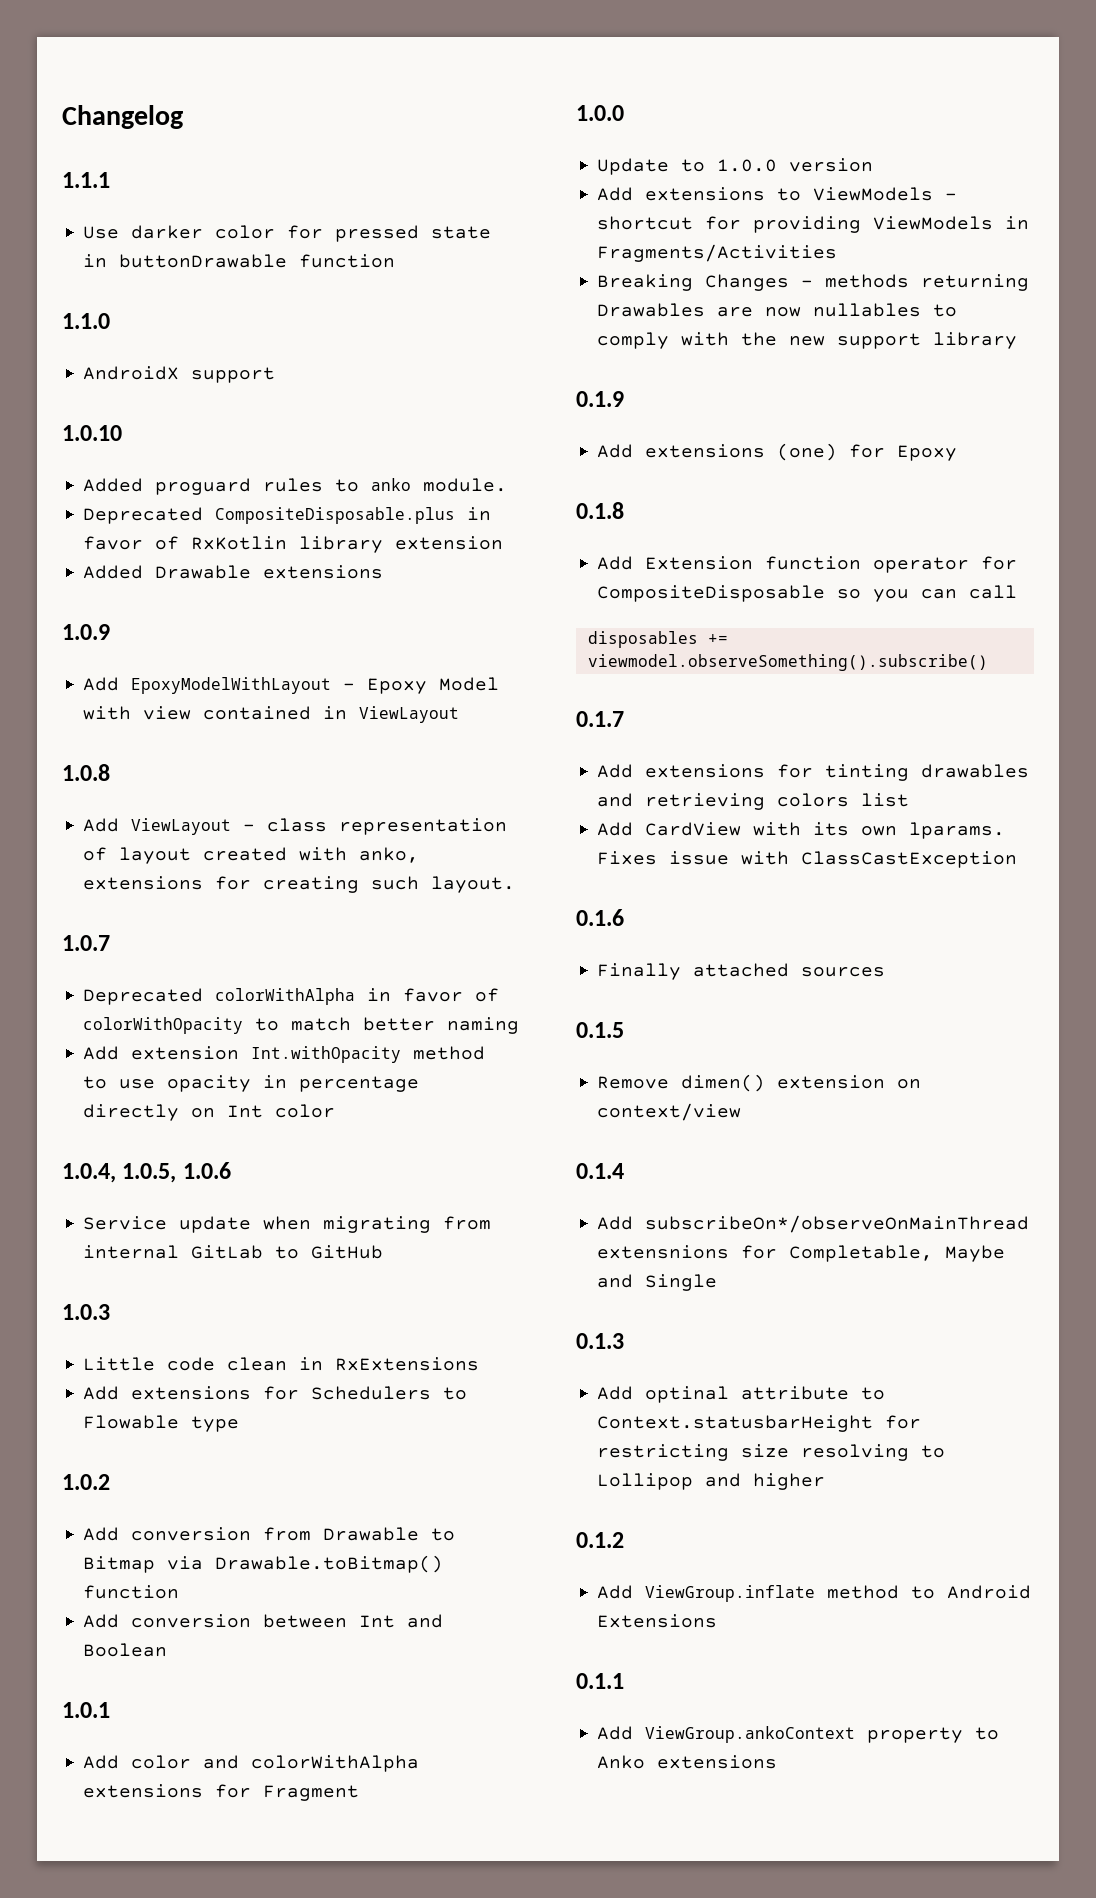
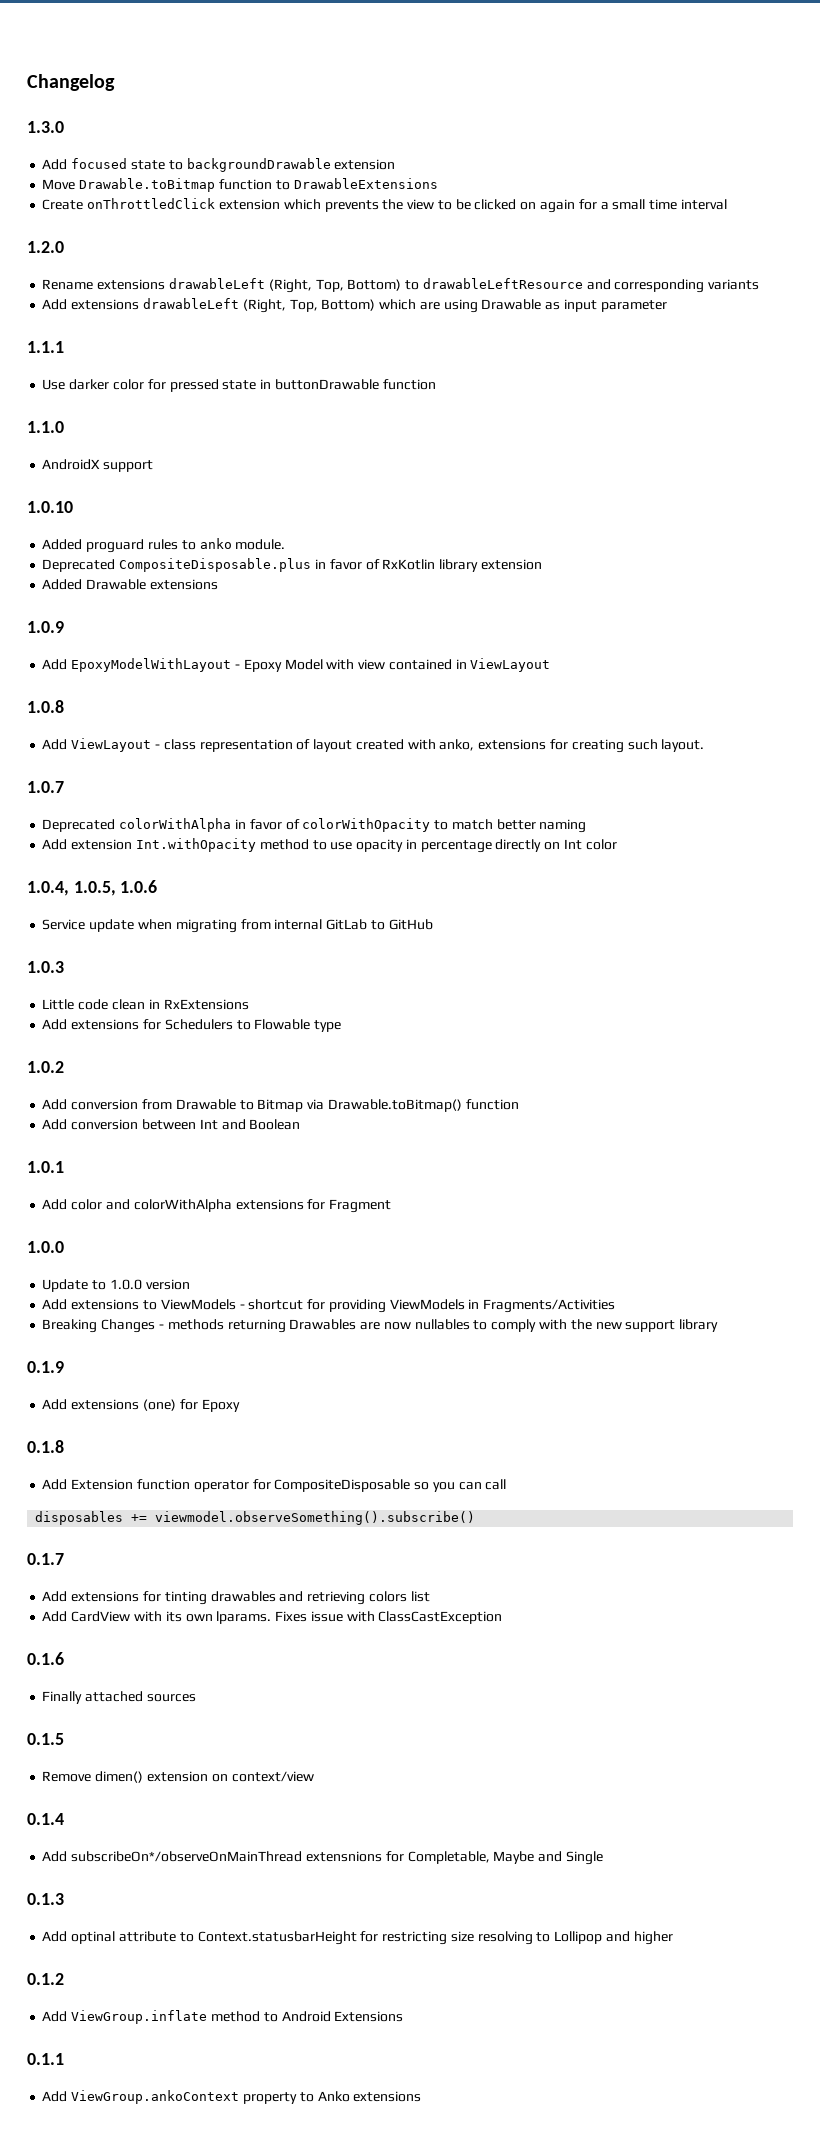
+ 1.3.0
+ Add focused state to backgroundDrawable extension
+ Move Drawable.toBitmap function to DrawableExtensions
+ Create onThrottledClick extension which prevents the view to be clicked on again for a small time interval
+ 1.2.0
+ Rename extensions drawableLeft (Right, Top, Bottom) to drawableLeftResource and corresponding variants
+ Add extensions drawableLeft (Right, Top, Bottom) which are using Drawable as input parameter

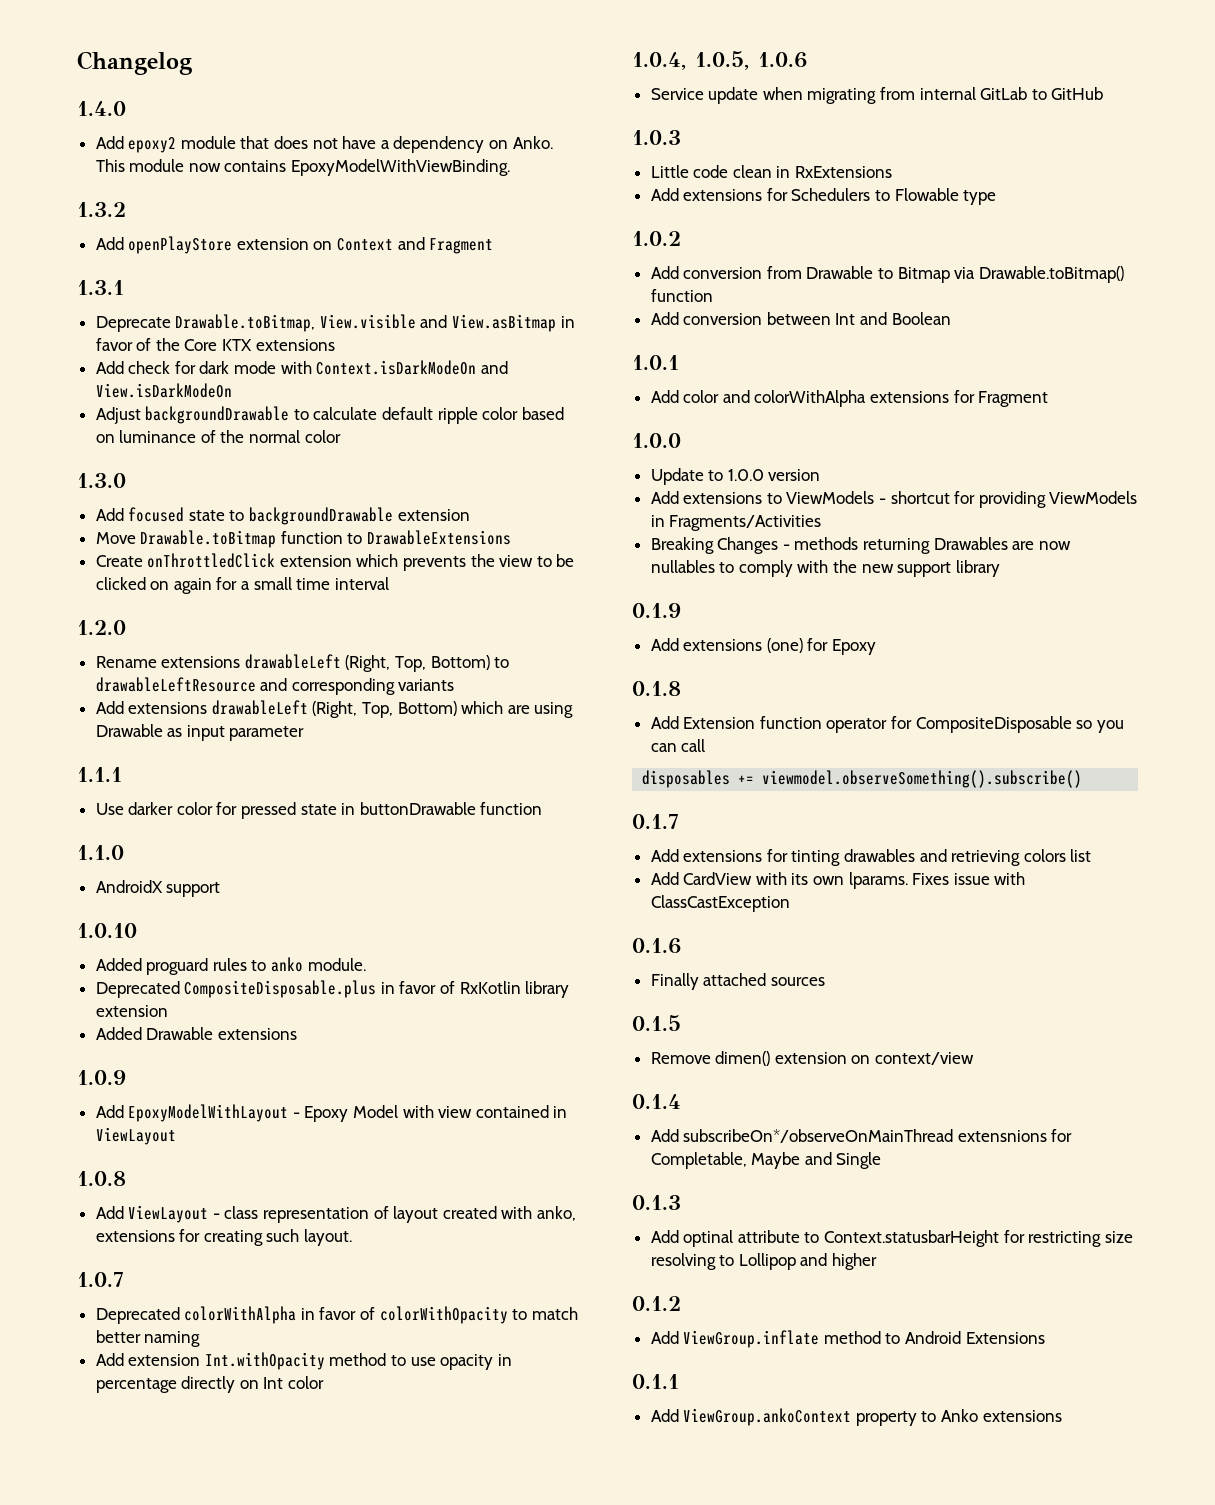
+ 1.4.0
+ Add epoxy2 module that does not have a dependency on Anko. This module now contains EpoxyModelWithViewBinding.
+ 1.3.2
+ Add openPlayStore extension on Context and Fragment
+ 1.3.1
+ Deprecate Drawable.toBitmap, View.visible and View.asBitmap in favor of the Core KTX extensions
+ Add check for dark mode with Context.isDarkModeOn and View.isDarkModeOn
+ Adjust backgroundDrawable to calculate default ripple color based on luminance of the normal color

